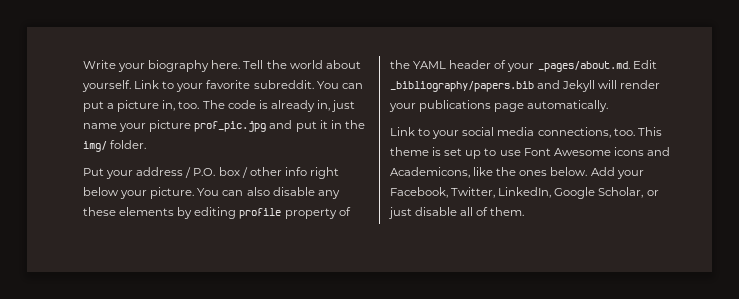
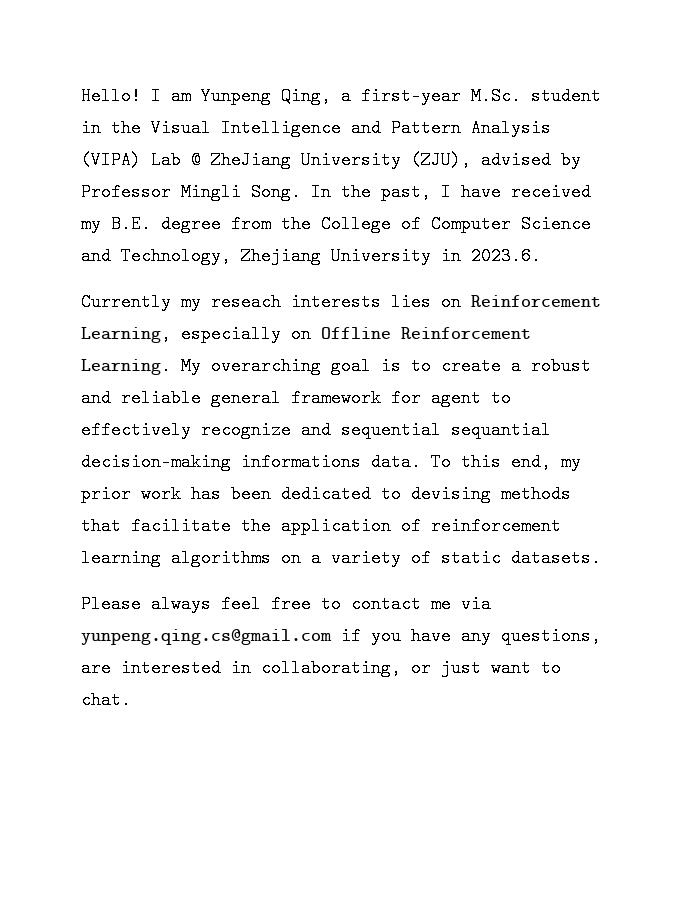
- Write your biography here. Tell the world about yourself. Link to your favorite subreddit. You can put a picture in, too. The code is already in, just name your picture prof_pic.jpg and put it in the img/ folder.
- Put your address / P.O. box / other info right below your picture. You can also disable any these elements by editing profile property of the YAML header of your _pages/about.md. Edit _bibliography/papers.bib and Jekyll will render your publications page automatically.
- Link to your social media connections, too. This theme is set up to use Font Awesome icons and Academicons, like the ones below. Add your Facebook, Twitter, LinkedIn, Google Scholar, or just disable all of them.
+ Hello! I am Yunpeng Qing, a first-year M.Sc. student in the Visual Intelligence and Pattern Analysis (VIPA) Lab @ ZheJiang University (ZJU), advised by Professor Mingli Song. In the past, I have received my B.E. degree from the College of Computer Science and Technology, Zhejiang University in 2023.6.
+ Currently my reseach interests lies on Reinforcement Learning, especially on Offline Reinforcement Learning. My overarching goal is to create a robust and reliable general framework for agent to effectively recognize and sequential sequantial decision-making informations data. To this end, my prior work has been dedicated to devising methods that facilitate the application of reinforcement learning algorithms on a variety of static datasets.
+ Please always feel free to contact me via yunpeng.qing.cs@gmail.com if you have any questions, are interested in collaborating, or just want to chat.

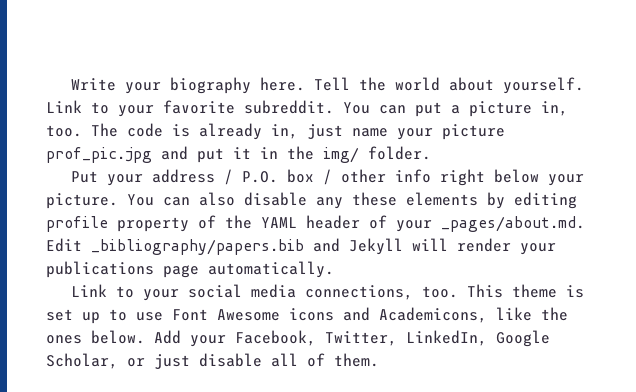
- Hello! I am Yunpeng Qing, a first-year M.Sc. student in the Visual Intelligence and Pattern Analysis (VIPA) Lab @ ZheJiang University (ZJU), advised by Professor Mingli Song. In the past, I have received my B.E. degree from the College of Computer Science and Technology, Zhejiang University in 2023.6.
- Currently my reseach interests lies on Reinforcement Learning, especially on Offline Reinforcement Learning. My overarching goal is to create a robust and reliable general framework for agent to effectively recognize and sequential sequantial decision-making informations data. To this end, my prior work has been dedicated to devising methods that facilitate the application of reinforcement learning algorithms on a variety of static datasets.
- Please always feel free to contact me via yunpeng.qing.cs@gmail.com if you have any questions, are interested in collaborating, or just want to chat.
+ Write your biography here. Tell the world about yourself. Link to your favorite subreddit. You can put a picture in, too. The code is already in, just name your picture prof_pic.jpg and put it in the img/ folder.
+ Put your address / P.O. box / other info right below your picture. You can also disable any these elements by editing profile property of the YAML header of your _pages/about.md. Edit _bibliography/papers.bib and Jekyll will render your publications page automatically.
+ Link to your social media connections, too. This theme is set up to use Font Awesome icons and Academicons, like the ones below. Add your Facebook, Twitter, LinkedIn, Google Scholar, or just disable all of them.

